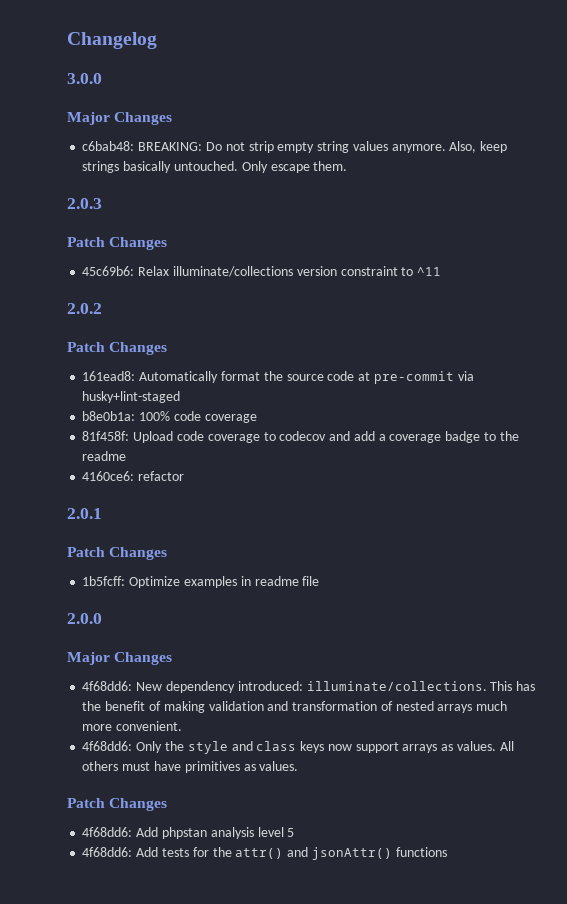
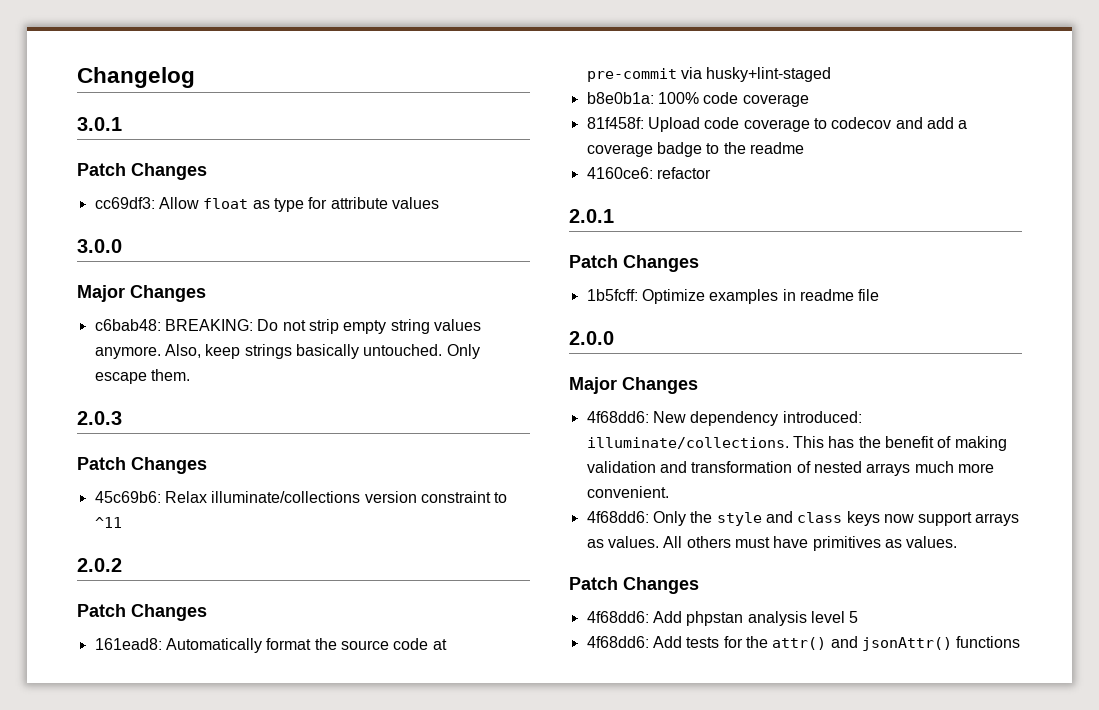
+ 3.0.1
+ Patch Changes
+ cc69df3: Allow float as type for attribute values

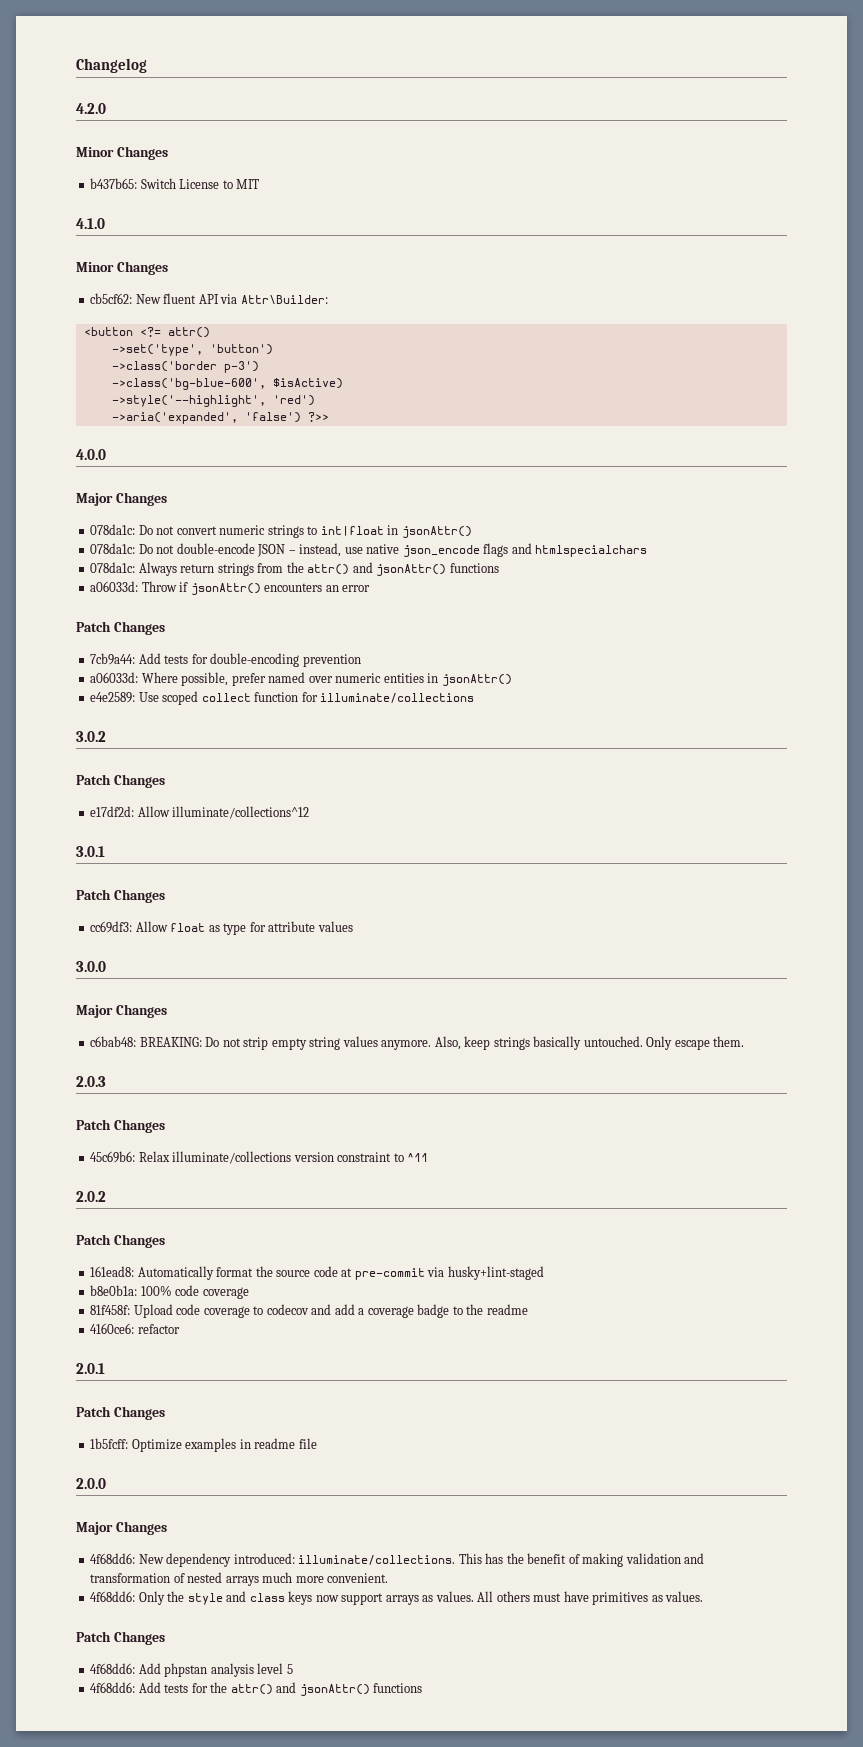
+ 4.2.0
+ Minor Changes
+ b437b65: Switch License to MIT
+ 4.1.0
+ Minor Changes
+ cb5cf62: New fluent API via Attr\Builder:
+ <button <?= attr()
+ ->set('type', 'button')
+ ->class('border p-3')
+ ->class('bg-blue-600', $isActive)
+ ->style('--highlight', 'red')
+ ->aria('expanded', 'false') ?>>
+ 4.0.0
+ Major Changes
+ 078da1c: Do not convert numeric strings to int|float in jsonAttr()
+ 078da1c: Do not double-encode JSON – instead, use native json_encode flags and htmlspecialchars
+ 078da1c: Always return strings from the attr() and jsonAttr() functions
+ a06033d: Throw if jsonAttr() encounters an error
+ Patch Changes
+ 7cb9a44: Add tests for double-encoding prevention
+ a06033d: Where possible, prefer named over numeric entities in jsonAttr()
+ e4e2589: Use scoped collect function for illuminate/collections
+ 3.0.2
+ Patch Changes
+ e17df2d: Allow illuminate/collections^12

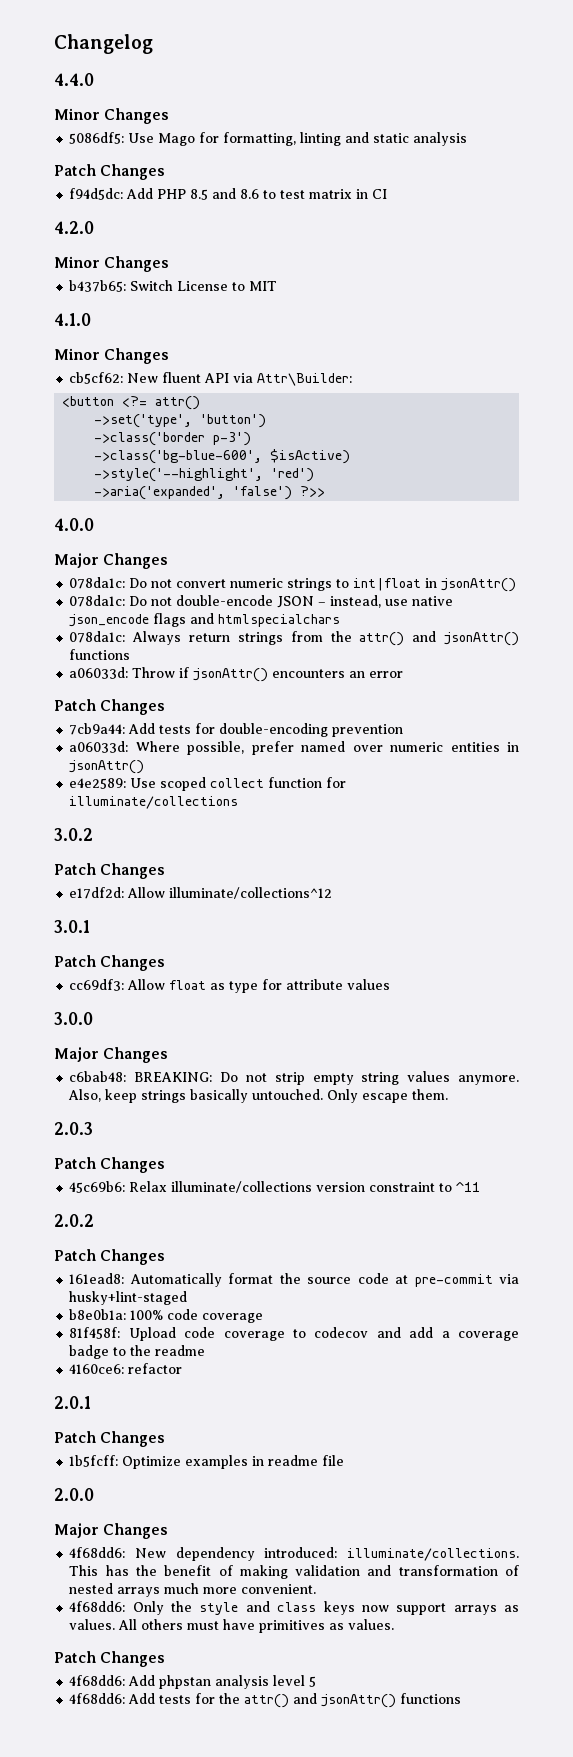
+ 4.4.0
+ Minor Changes
+ 5086df5: Use Mago for formatting, linting and static analysis
+ Patch Changes
+ f94d5dc: Add PHP 8.5 and 8.6 to test matrix in CI

